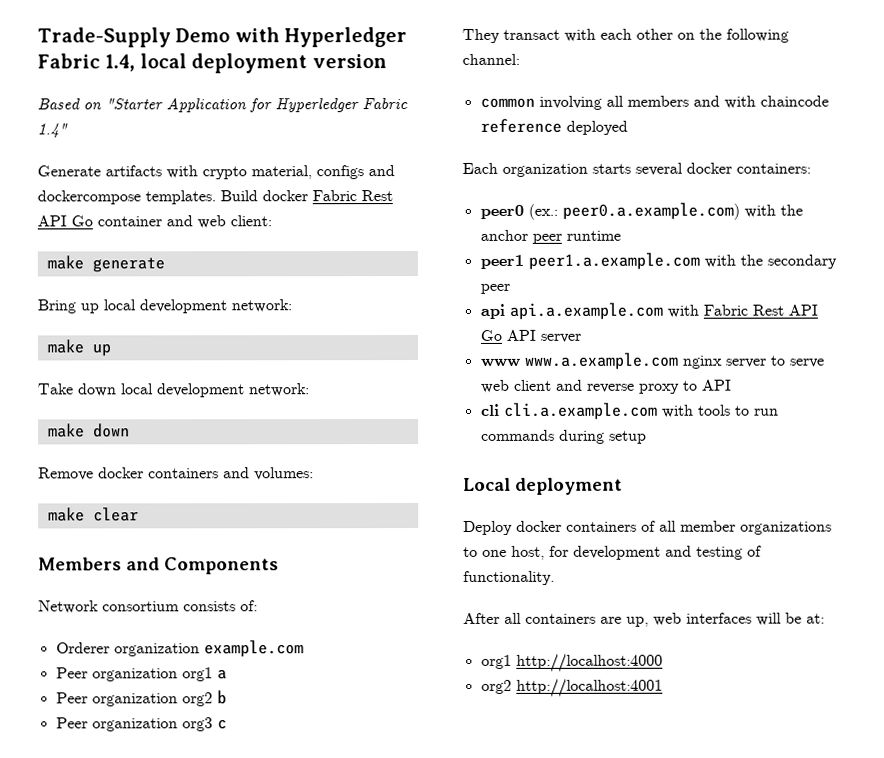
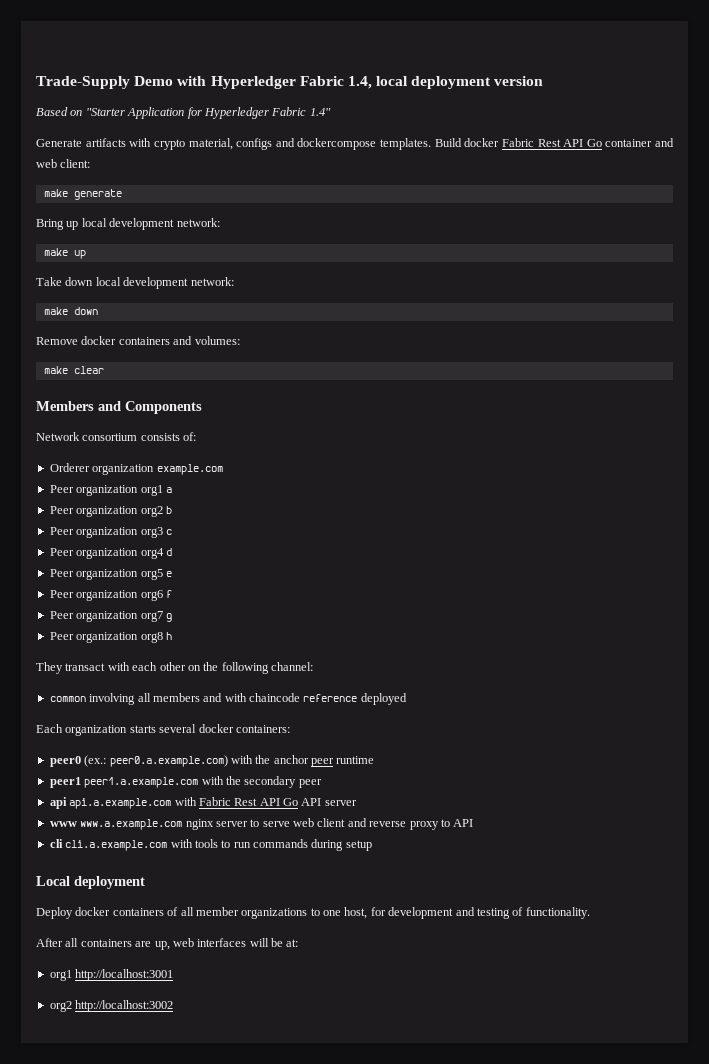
+ Peer organization org4 d
+ Peer organization org5 e
+ Peer organization org6 f
+ Peer organization org7 g
+ Peer organization org8 h
- org1 http://localhost:4000
- org2 http://localhost:4001
+ org1 http://localhost:3001
+ org2 http://localhost:3002

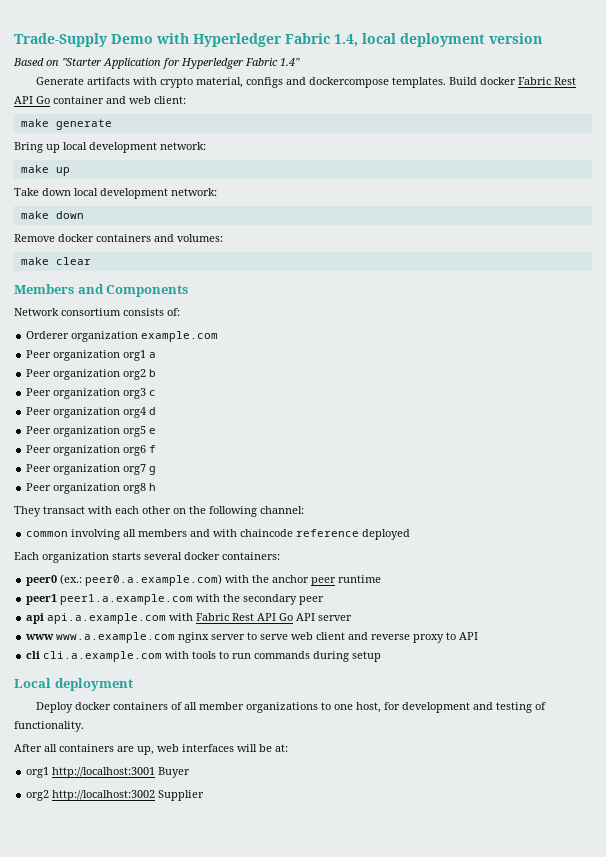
- org1 http://localhost:3001
+ org1 http://localhost:3001 Buyer
- org2 http://localhost:3002
+ org2 http://localhost:3002 Supplier

